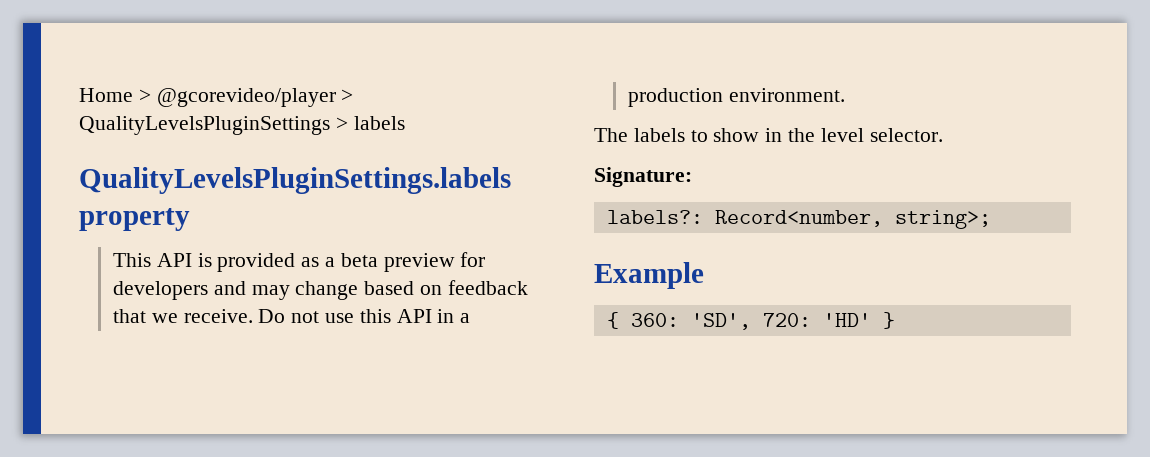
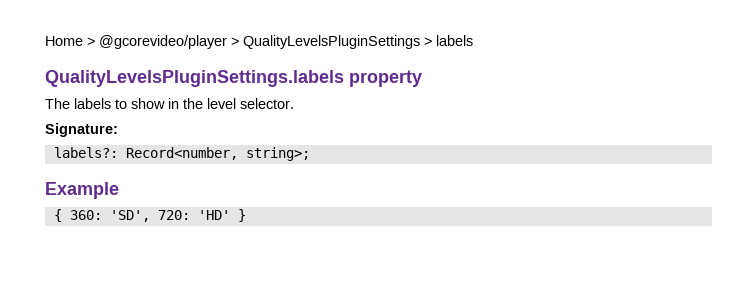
- This API is provided as a beta preview for developers and may change based on feedback that we receive. Do not use this API in a production environment.

